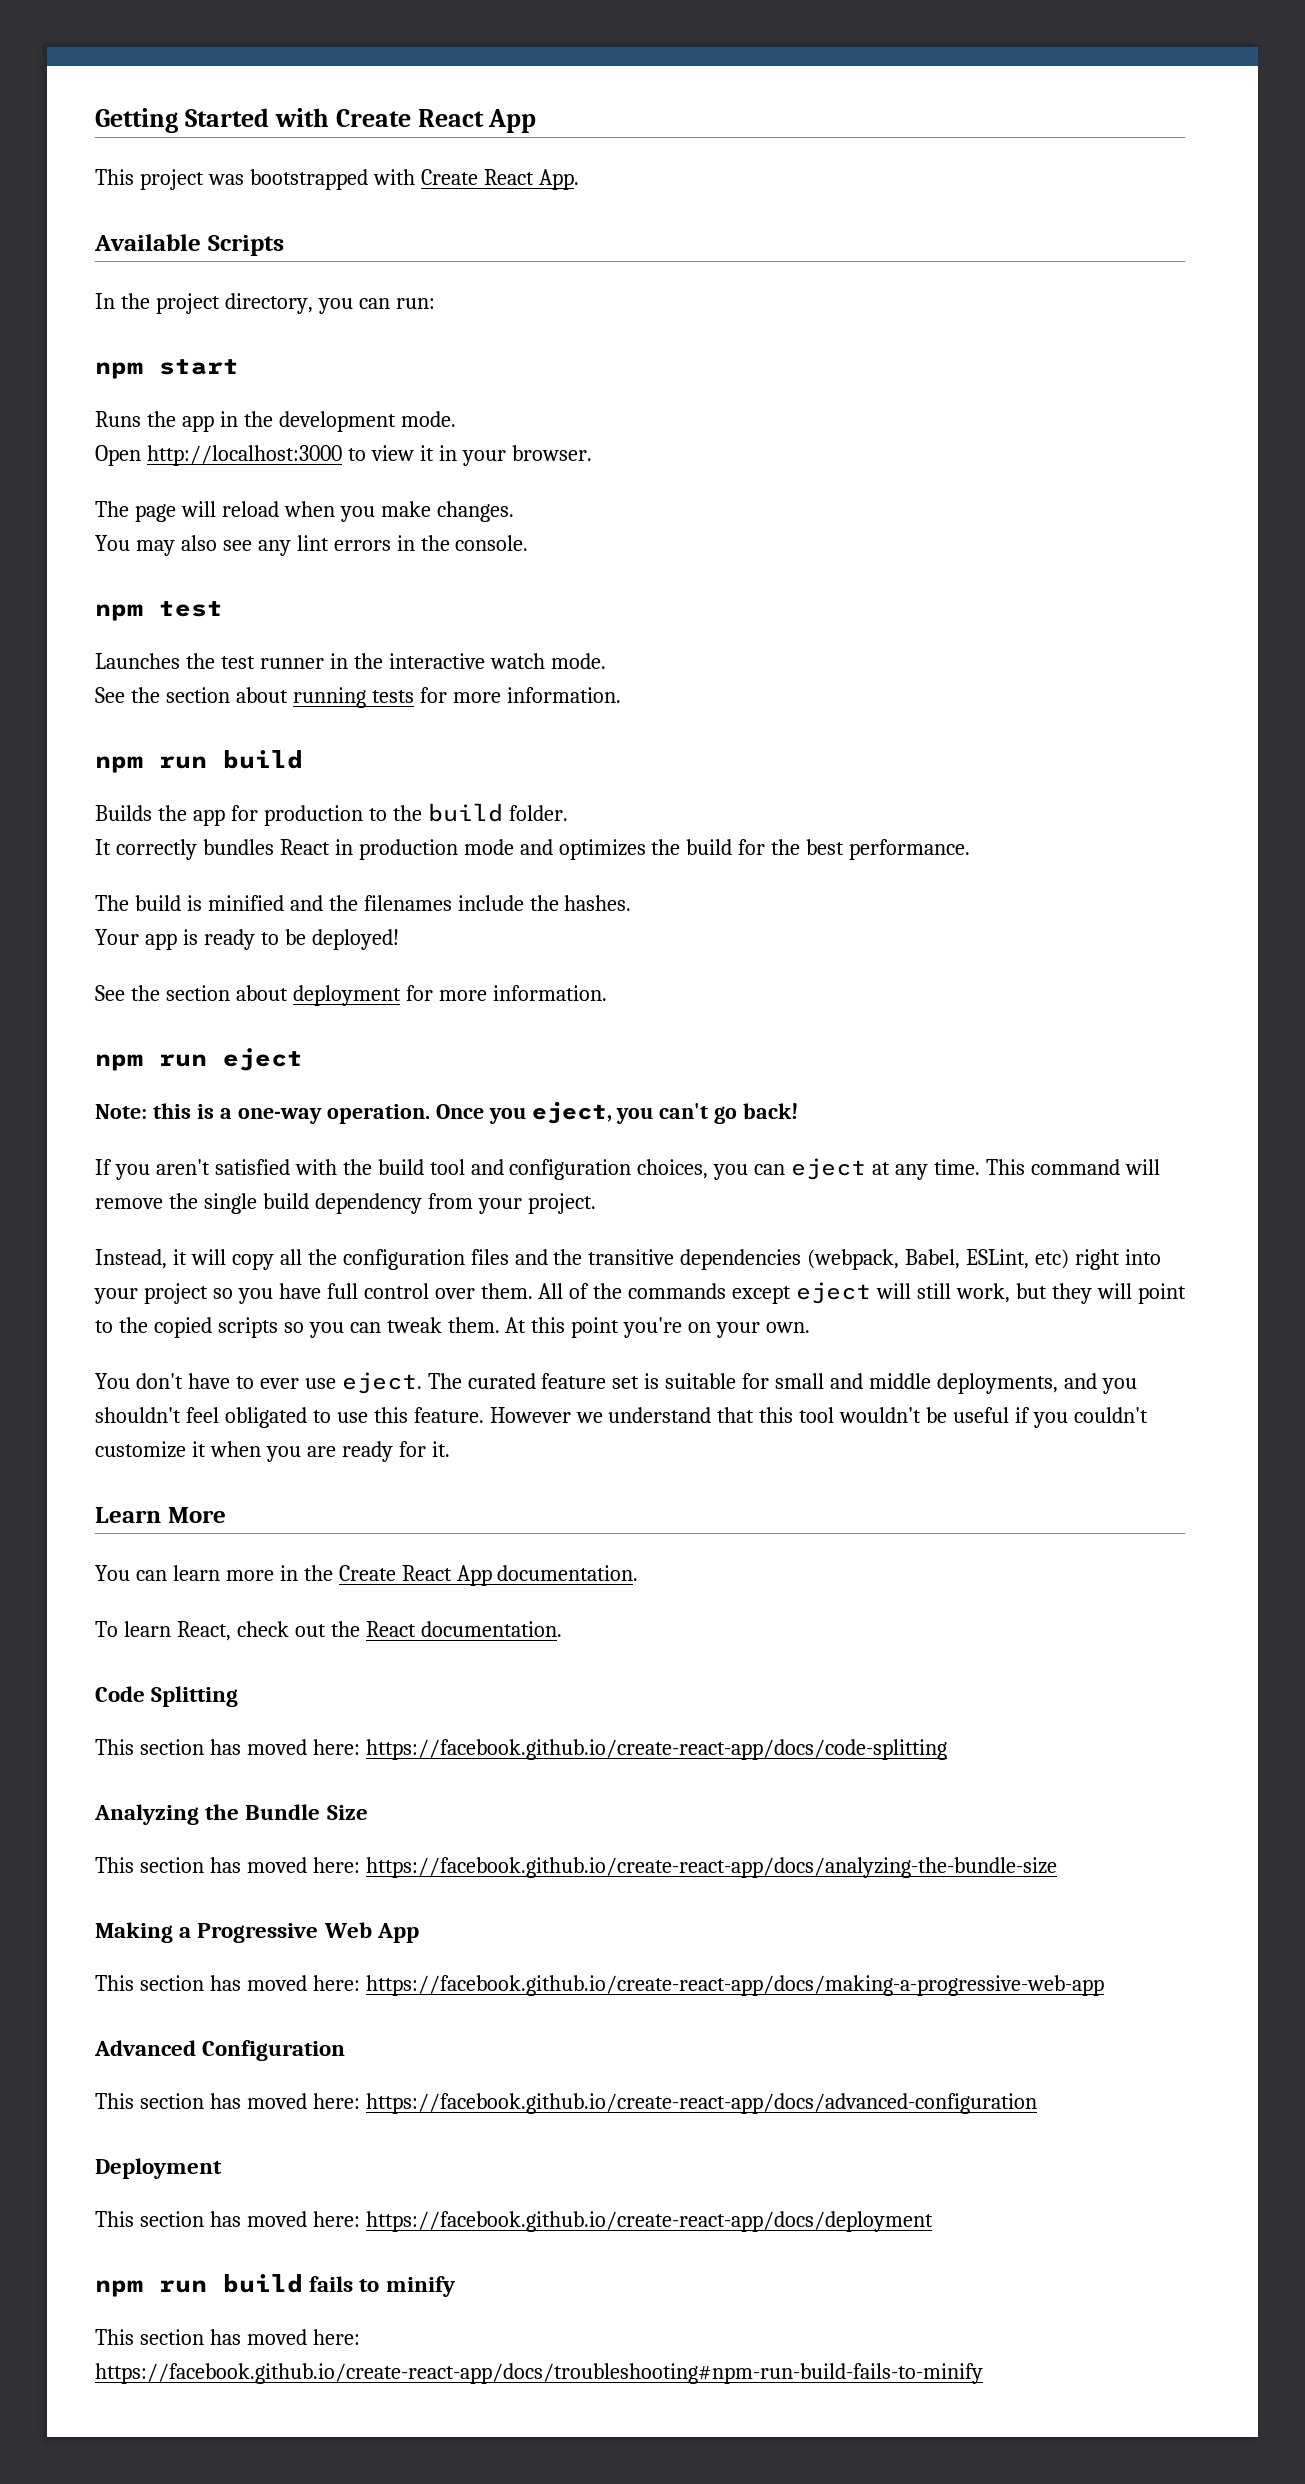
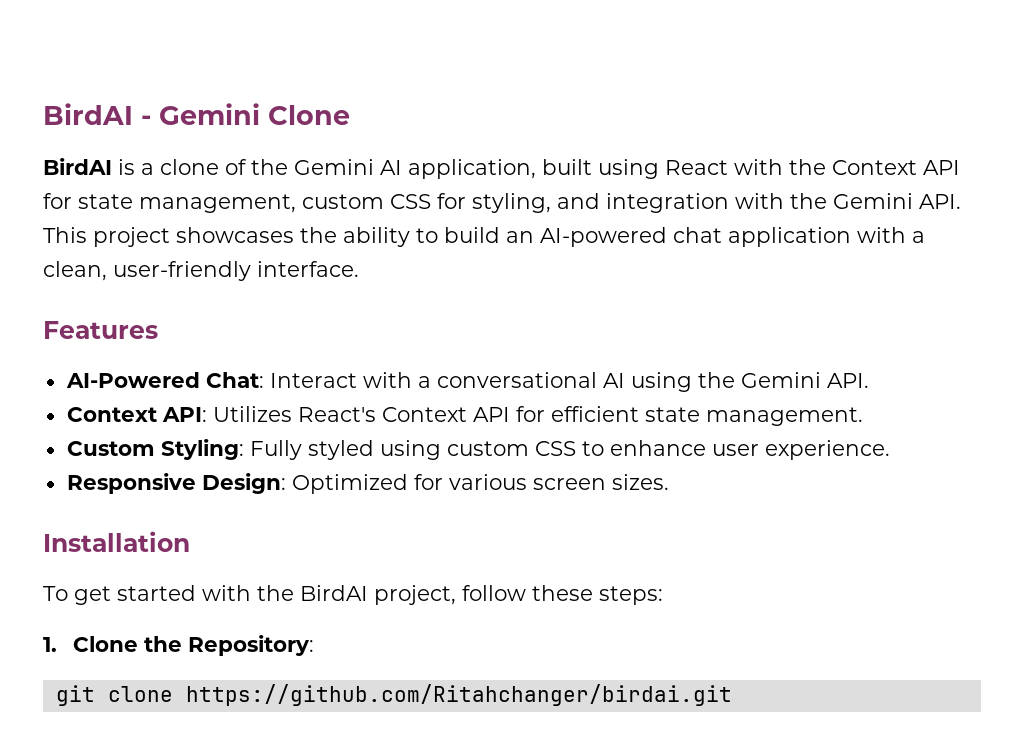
- Getting Started with Create React App
- This project was bootstrapped with Create React App.
- Available Scripts
- In the project directory, you can run:
- npm start
- Runs the app in the development mode.
- Open http://localhost:3000 to view it in your browser.
- The page will reload when you make changes.
- You may also see any lint errors in the console.
- npm test
- Launches the test runner in the interactive watch mode.
- See the section about running tests for more information.
- npm run build
- Builds the app for production to the build folder.
- It correctly bundles React in production mode and optimizes the build for the best performance.
- The build is minified and the filenames include the hashes.
- Your app is ready to be deployed!
- See the section about deployment for more information.
- npm run eject
- Note: this is a one-way operation. Once you eject, you can't go back!
- If you aren't satisfied with the build tool and configuration choices, you can eject at any time. This command will remove the single build dependency from your project.
- Instead, it will copy all the configuration files and the transitive dependencies (webpack, Babel, ESLint, etc) right into your project so you have full control over them. All of the commands except eject will still work, but they will point to the copied scripts so you can tweak them. At this point you're on your own.
- You don't have to ever use eject. The curated feature set is suitable for small and middle deployments, and you shouldn't feel obligated to use this feature. However we understand that this tool wouldn't be useful if you couldn't customize it when you are ready for it.
- Learn More
- You can learn more in the Create React App documentation.
- To learn React, check out the React documentation.
- Code Splitting
- This section has moved here: https://facebook.github.io/create-react-app/docs/code-splitting
- Analyzing the Bundle Size
- This section has moved here: https://facebook.github.io/create-react-app/docs/analyzing-the-bundle-size
- Making a Progressive Web App
- This section has moved here: https://facebook.github.io/create-react-app/docs/making-a-progressive-web-app
- Advanced Configuration
- This section has moved here: https://facebook.github.io/create-react-app/docs/advanced-configuration
- Deployment
- This section has moved here: https://facebook.github.io/create-react-app/docs/deployment
- npm run build fails to minify
- This section has moved here: https://facebook.github.io/create-react-app/docs/troubleshooting#npm-run-build-fails-to-minify
+ BirdAI - Gemini Clone
+ BirdAI is a clone of the Gemini AI application, built using React with the Context API for state management, custom CSS for styling, and integration with the Gemini API. This project showcases the ability to build an AI-powered chat application with a clean, user-friendly interface.
+ Features
+ AI-Powered Chat: Interact with a conversational AI using the Gemini API.
+ Context API: Utilizes React's Context API for efficient state management.
+ Custom Styling: Fully styled using custom CSS to enhance user experience.
+ Responsive Design: Optimized for various screen sizes.
+ Installation
+ To get started with the BirdAI project, follow these steps:
+ 1. Clone the Repository:
+ git clone https://github.com/Ritahchanger/birdai.git

